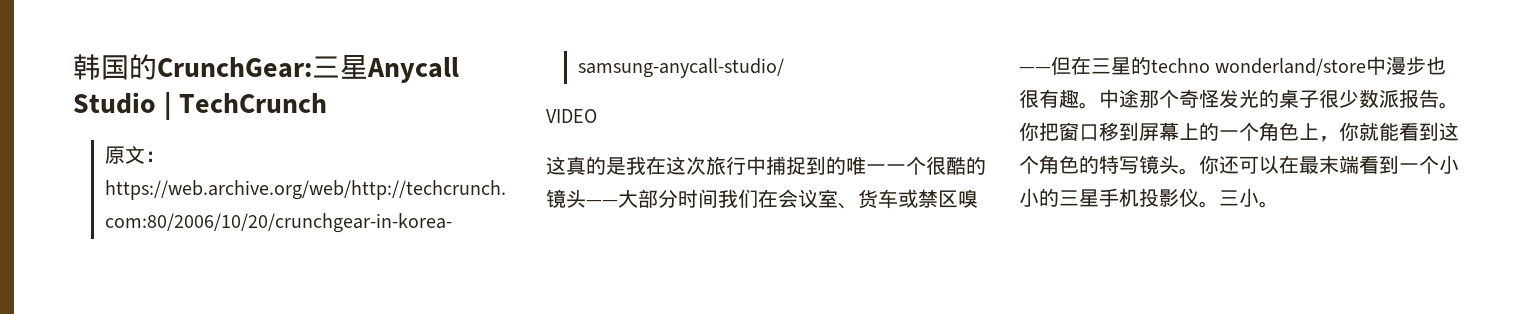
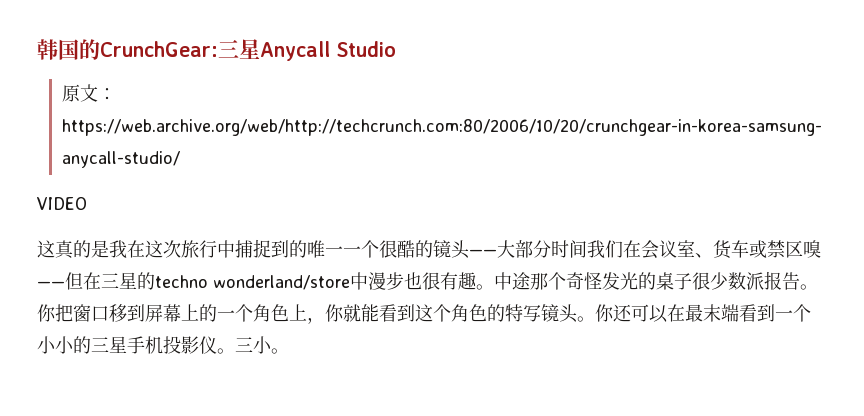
- 韩国的CrunchGear:三星Anycall Studio | TechCrunch
+ 韩国的CrunchGear:三星Anycall Studio

